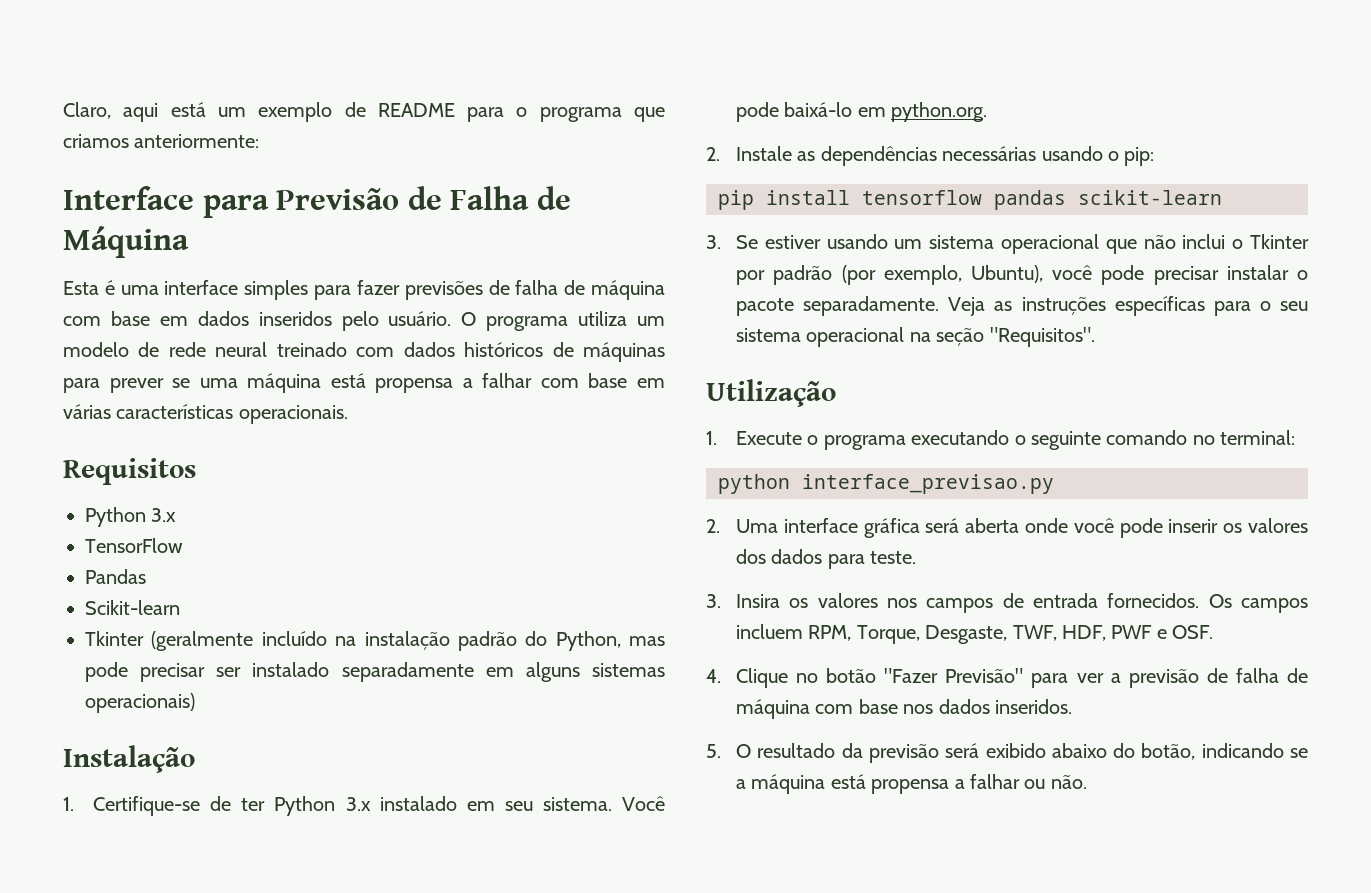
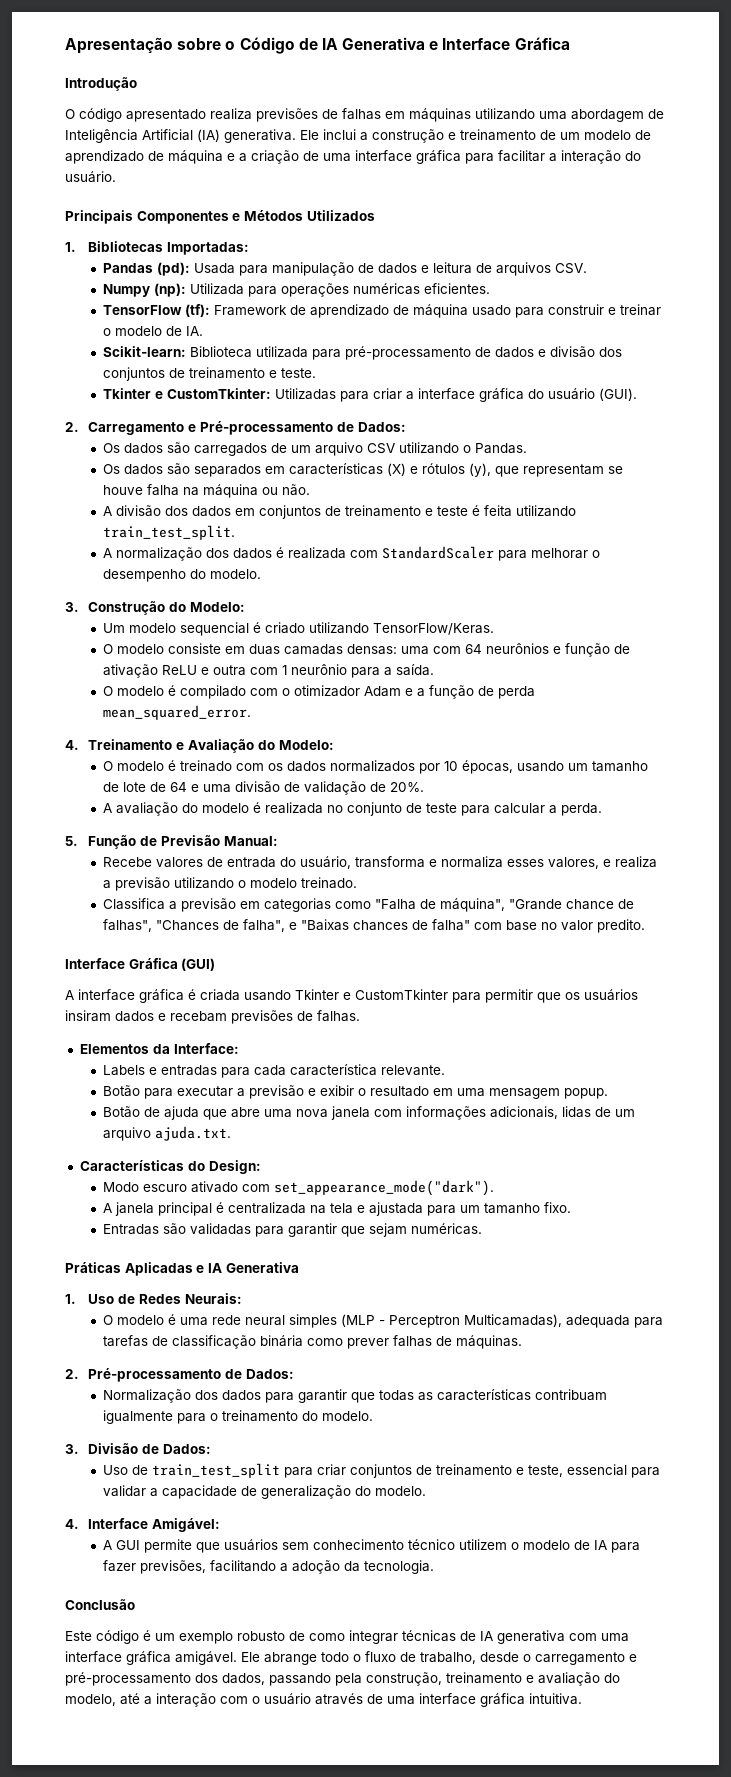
- Claro, aqui está um exemplo de README para o programa que criamos anteriormente:
- Interface para Previsão de Falha de Máquina
- Esta é uma interface simples para fazer previsões de falha de máquina com base em dados inseridos pelo usuário. O programa utiliza um modelo de rede neural treinado com dados históricos de máquinas para prever se uma máquina está propensa a falhar com base em várias características operacionais.
- Requisitos
- Python 3.x
- TensorFlow
- Pandas
- Scikit-learn
- Tkinter (geralmente incluído na instalação padrão do Python, mas pode precisar ser instalado separadamente em alguns sistemas operacionais)
- Instalação
- 1. Certifique-se de ter Python 3.x instalado em seu sistema. Você pode baixá-lo em python.org.
- 2. Instale as dependências necessárias usando o pip:
- pip install tensorflow pandas scikit-learn
- 3. Se estiver usando um sistema operacional que não inclui o Tkinter por padrão (por exemplo, Ubuntu), você pode precisar instalar o pacote separadamente. Veja as instruções específicas para o seu sistema operacional na seção "Requisitos".
- Utilização
- 1. Execute o programa executando o seguinte comando no terminal:
- python interface_previsao.py
- 2. Uma interface gráfica será aberta onde você pode inserir os valores dos dados para teste.
- 3. Insira os valores nos campos de entrada fornecidos. Os campos incluem RPM, Torque, Desgaste, TWF, HDF, PWF e OSF.
- 4. Clique no botão "Fazer Previsão" para ver a previsão de falha de máquina com base nos dados inseridos.
- 5. O resultado da previsão será exibido abaixo do botão, indicando se a máquina está propensa a falhar ou não.
+ Apresentação sobre o Código de IA Generativa e Interface Gráfica
+ Introdução
+ O código apresentado realiza previsões de falhas em máquinas utilizando uma abordagem de Inteligência Artificial (IA) generativa. Ele inclui a construção e treinamento de um modelo de aprendizado de máquina e a criação de uma interface gráfica para facilitar a interação do usuário.
+ Principais Componentes e Métodos Utilizados
+ 1. Bibliotecas Importadas:
+ Pandas (pd): Usada para manipulação de dados e leitura de arquivos CSV.
+ Numpy (np): Utilizada para operações numéricas eficientes.
+ TensorFlow (tf): Framework de aprendizado de máquina usado para construir e treinar o modelo de IA.
+ Scikit-learn: Biblioteca utilizada para pré-processamento de dados e divisão dos conjuntos de treinamento e teste.
+ Tkinter e CustomTkinter: Utilizadas para criar a interface gráfica do usuário (GUI).
+ 2. Carregamento e Pré-processamento de Dados:
+ Os dados são carregados de um arquivo CSV utilizando o Pandas.
+ Os dados são separados em características (X) e rótulos (y), que representam se houve falha na máquina ou não.
+ A divisão dos dados em conjuntos de treinamento e teste é feita utilizando train_test_split.
+ A normalização dos dados é realizada com StandardScaler para melhorar o desempenho do modelo.
+ 3. Construção do Modelo:
+ Um modelo sequencial é criado utilizando TensorFlow/Keras.
+ O modelo consiste em duas camadas densas: uma com 64 neurônios e função de ativação ReLU e outra com 1 neurônio para a saída.
+ O modelo é compilado com o otimizador Adam e a função de perda mean_squared_error.
+ 4. Treinamento e Avaliação do Modelo:
+ O modelo é treinado com os dados normalizados por 10 épocas, usando um tamanho de lote de 64 e uma divisão de validação de 20%.
+ A avaliação do modelo é realizada no conjunto de teste para calcular a perda.
+ 5. Função de Previsão Manual:
+ Recebe valores de entrada do usuário, transforma e normaliza esses valores, e realiza a previsão utilizando o modelo treinado.
+ Classifica a previsão em categorias como "Falha de máquina", "Grande chance de falhas", "Chances de falha", e "Baixas chances de falha" com base no valor predito.
+ Interface Gráfica (GUI)
+ A interface gráfica é criada usando Tkinter e CustomTkinter para permitir que os usuários insiram dados e recebam previsões de falhas.
+ Elementos da Interface:
+ Labels e entradas para cada característica relevante.
+ Botão para executar a previsão e exibir o resultado em uma mensagem popup.
+ Botão de ajuda que abre uma nova janela com informações adicionais, lidas de um arquivo ajuda.txt.
+ Características do Design:
+ Modo escuro ativado com set_appearance_mode("dark").
+ A janela principal é centralizada na tela e ajustada para um tamanho fixo.
+ Entradas são validadas para garantir que sejam numéricas.
+ Práticas Aplicadas e IA Generativa
+ 1. Uso de Redes Neurais:
+ O modelo é uma rede neural simples (MLP - Perceptron Multicamadas), adequada para tarefas de classificação binária como prever falhas de máquinas.
+ 2. Pré-processamento de Dados:
+ Normalização dos dados para garantir que todas as características contribuam igualmente para o treinamento do modelo.
+ 3. Divisão de Dados:
+ Uso de train_test_split para criar conjuntos de treinamento e teste, essencial para validar a capacidade de generalização do modelo.
+ 4. Interface Amigável:
+ A GUI permite que usuários sem conhecimento técnico utilizem o modelo de IA para fazer previsões, facilitando a adoção da tecnologia.
+ Conclusão
+ Este código é um exemplo robusto de como integrar técnicas de IA generativa com uma interface gráfica amigável. Ele abrange todo o fluxo de trabalho, desde o carregamento e pré-processamento dos dados, passando pela construção, treinamento e avaliação do modelo, até a interação com o usuário através de uma interface gráfica intuitiva.

